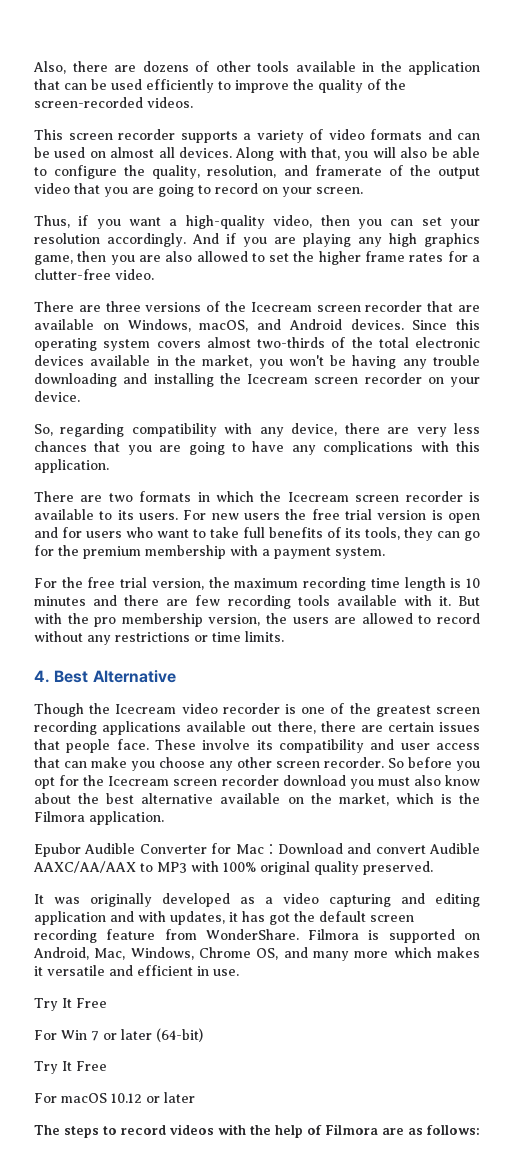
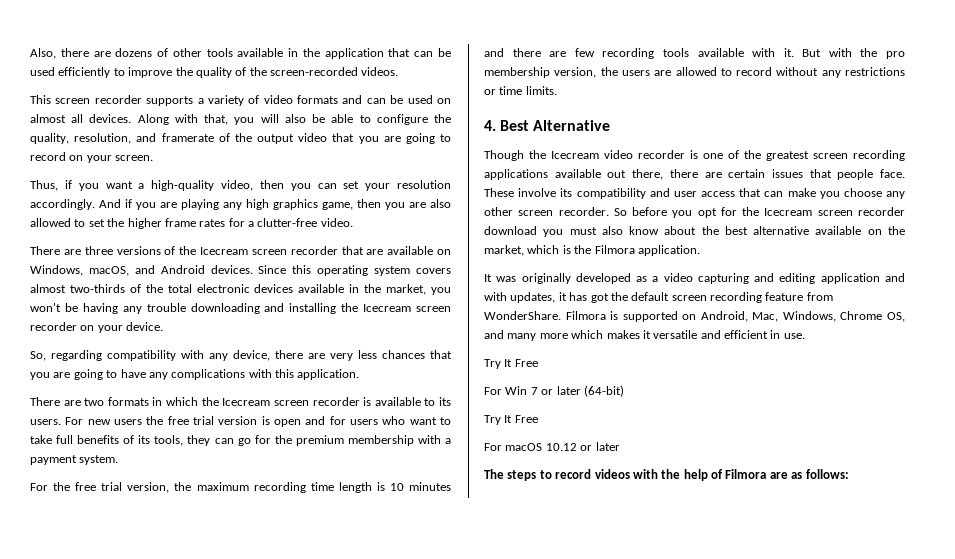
- Epubor Audible Converter for Mac：Download and convert Audible AAXC/AA/AAX to MP3 with 100% original quality preserved.

